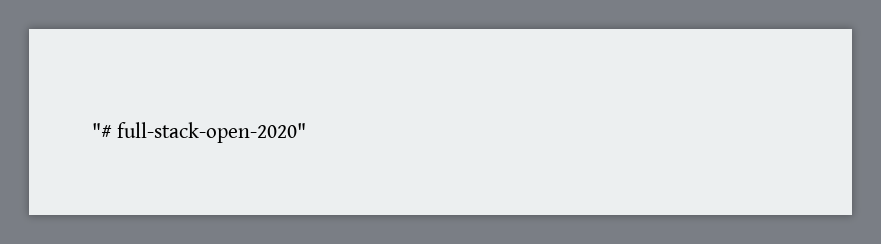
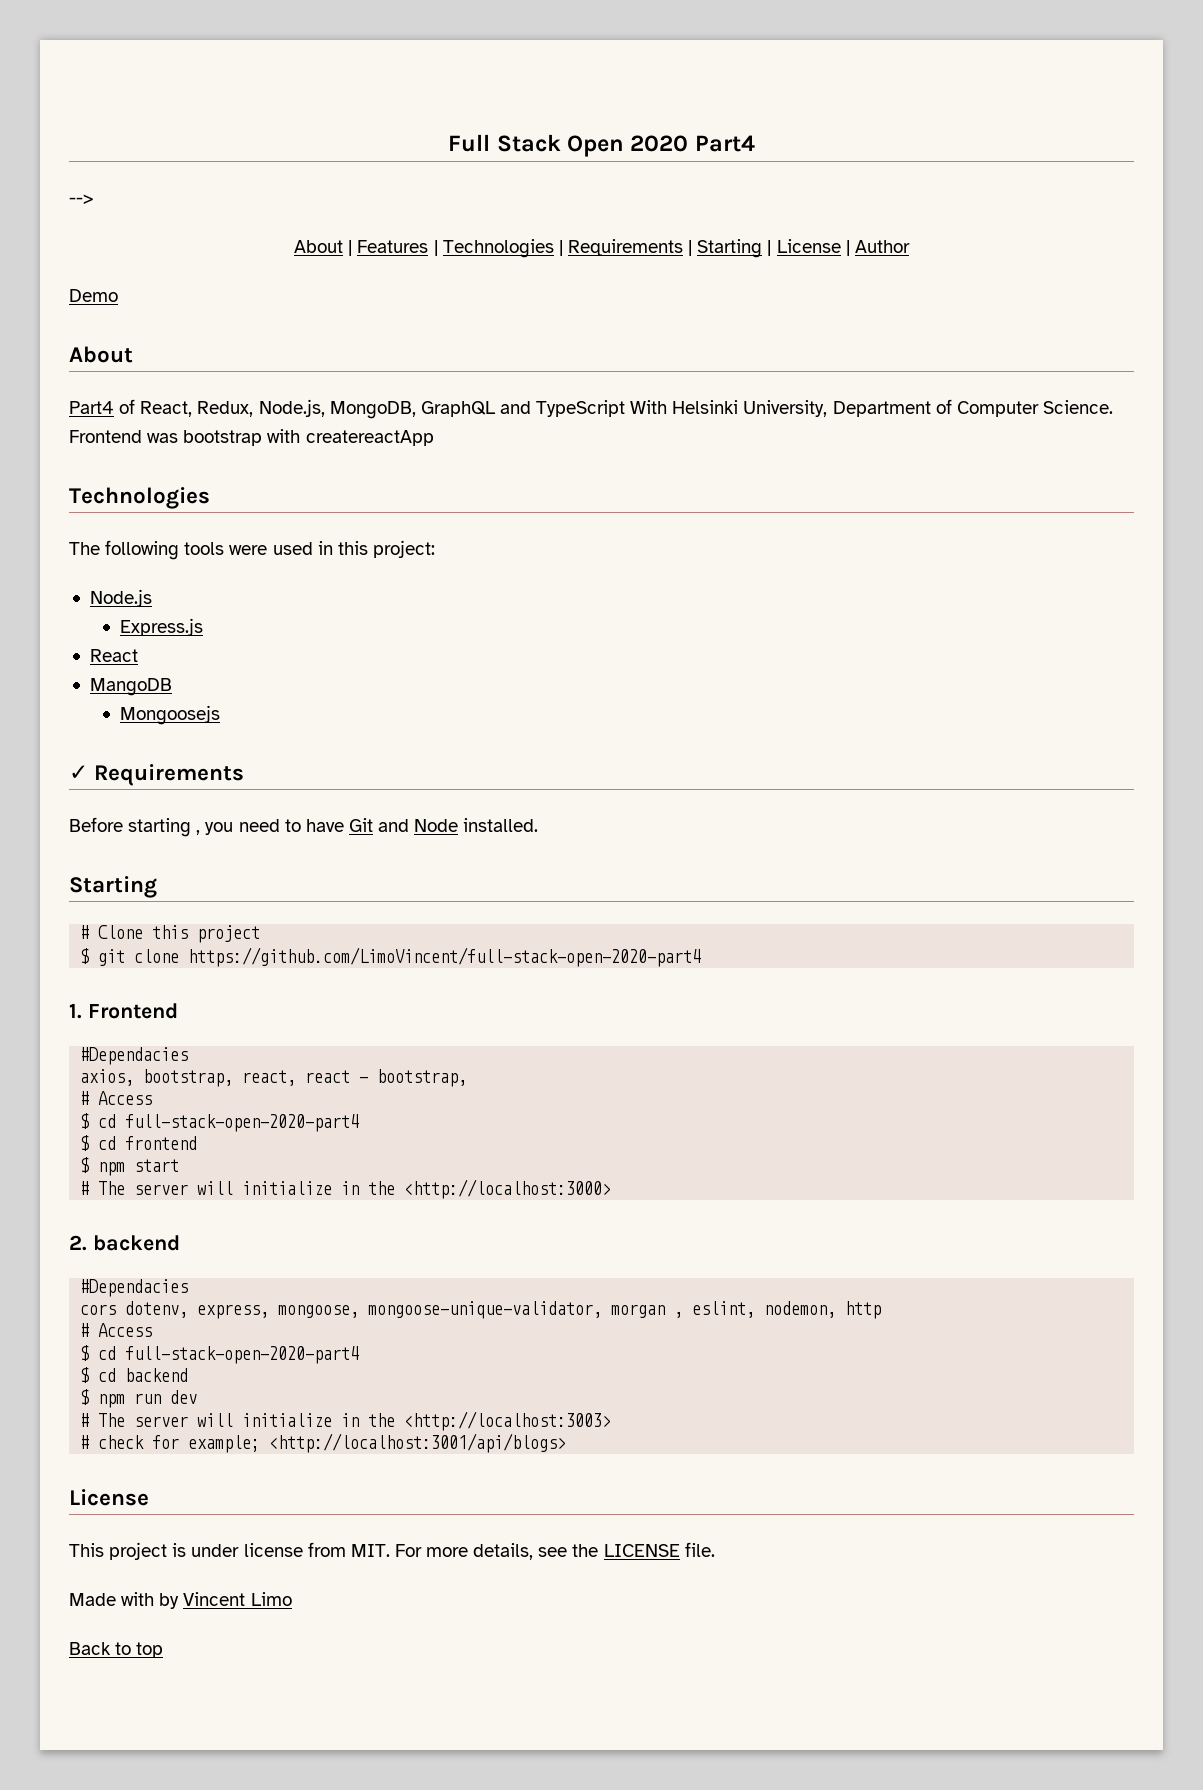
- "# full-stack-open-2020"
+ Full Stack Open 2020 Part4
+ -->
+ About | Features | Technologies | Requirements | Starting | License | Author
+ Demo
+ About
+ Part4 of React, Redux, Node.js, MongoDB, GraphQL and TypeScript With Helsinki University, Department of Computer Science. Frontend was bootstrap with createreactApp
+ Technologies
+ The following tools were used in this project:
+ Node.js
+ Express.js
+ React
+ MangoDB
+ Mongoosejs
+ ✓ Requirements
+ Before starting , you need to have Git and Node installed.
+ Starting
+ # Clone this project
+ $ git clone https://github.com/LimoVincent/full-stack-open-2020-part4
+ 1. Frontend
+ #Dependacies
+ axios, bootstrap, react, react - bootstrap,
+ # Access
+ $ cd full-stack-open-2020-part4
+ $ cd frontend
+ $ npm start
+ # The server will initialize in the <http://localhost:3000>
+ 2. backend
+ #Dependacies
+ cors dotenv, express, mongoose, mongoose-unique-validator, morgan , eslint, nodemon, http
+ # Access
+ $ cd full-stack-open-2020-part4
+ $ cd backend
+ $ npm run dev
+ # The server will initialize in the <http://localhost:3003>
+ # check for example; <http://localhost:3001/api/blogs>
+ License
+ This project is under license from MIT. For more details, see the LICENSE file.
+ Made with by Vincent Limo
+ Back to top

